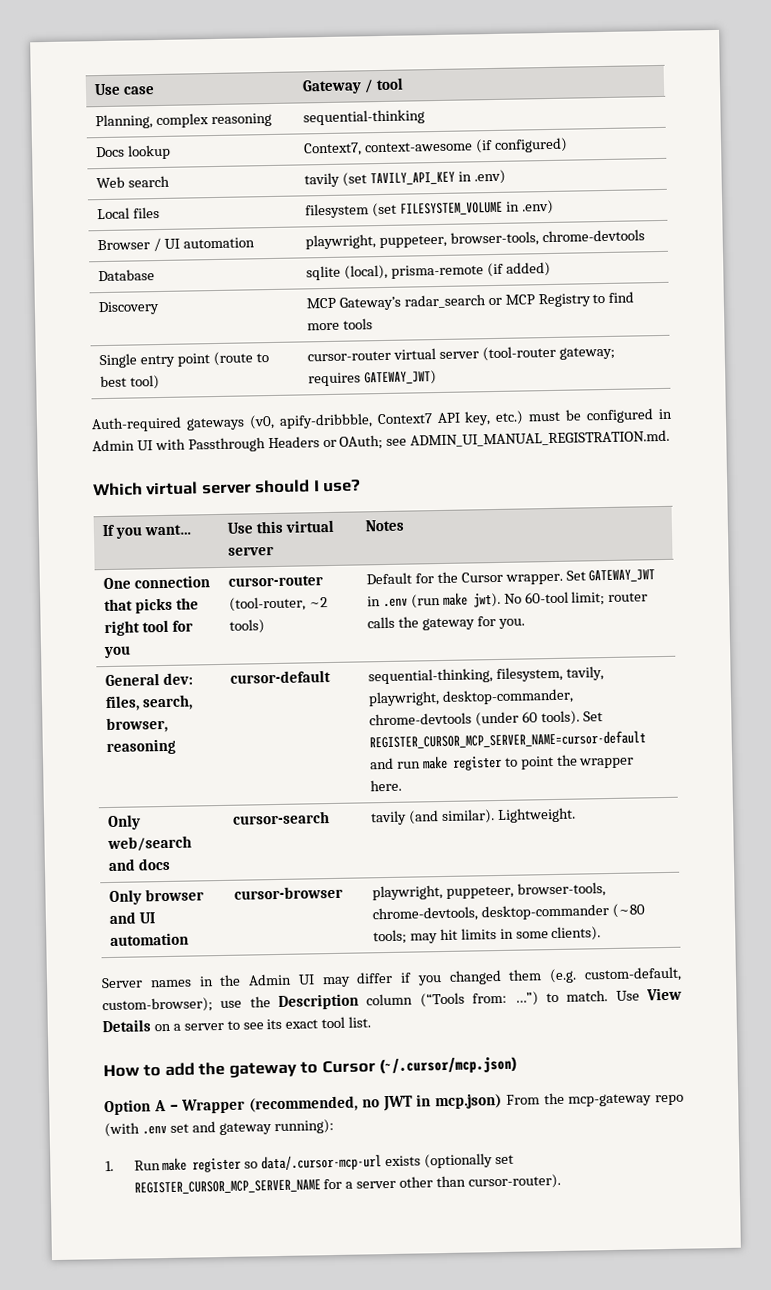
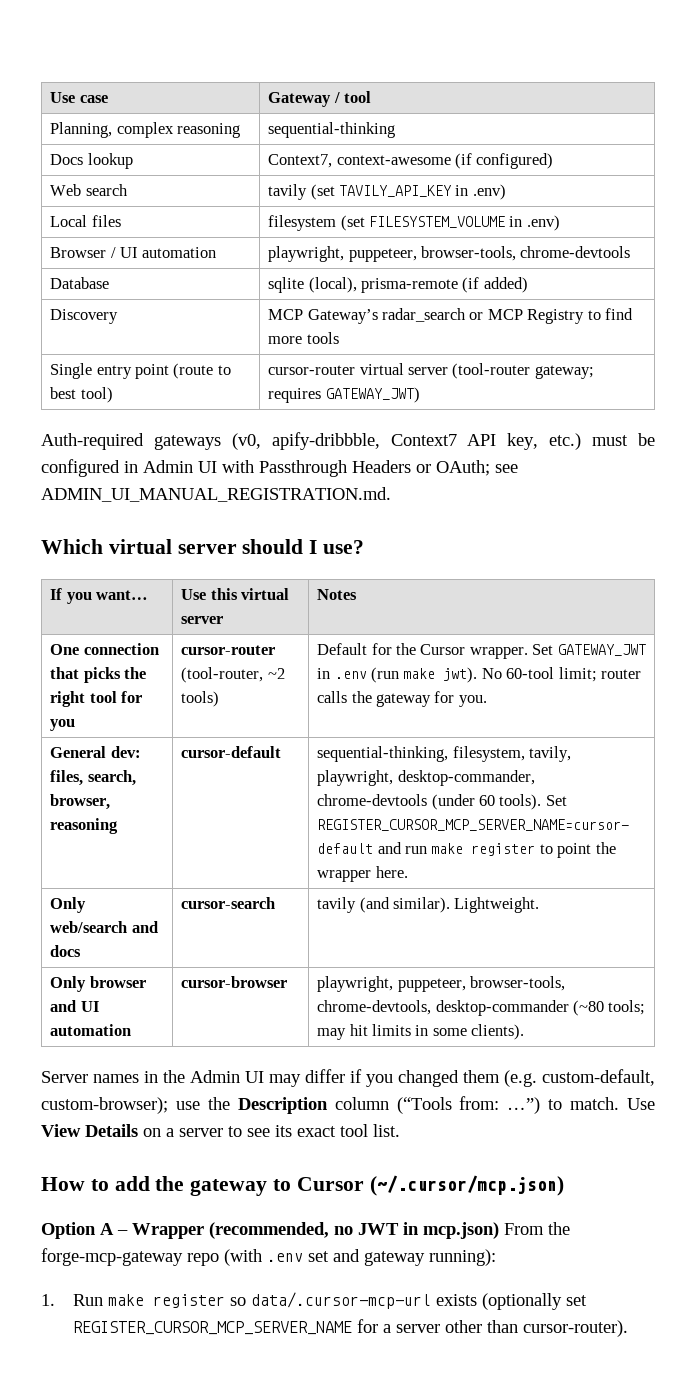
- Option A – Wrapper (recommended, no JWT in mcp.json) From the mcp-gateway repo (with .env set and gateway running):
+ Option A – Wrapper (recommended, no JWT in mcp.json) From the forge-mcp-gateway repo (with .env set and gateway running):

